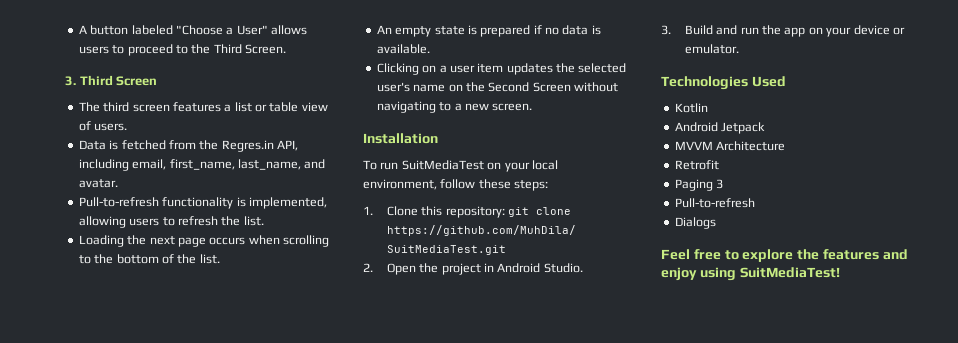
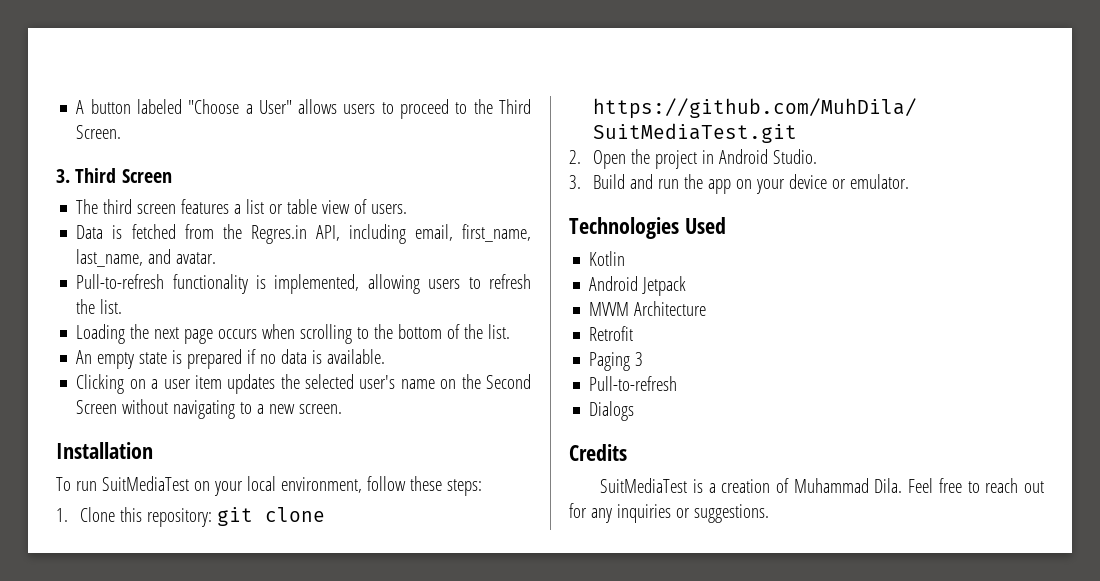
- Feel free to explore the features and enjoy using SuitMediaTest!
+ Credits
+ SuitMediaTest is a creation of Muhammad Dila. Feel free to reach out for any inquiries or suggestions.

